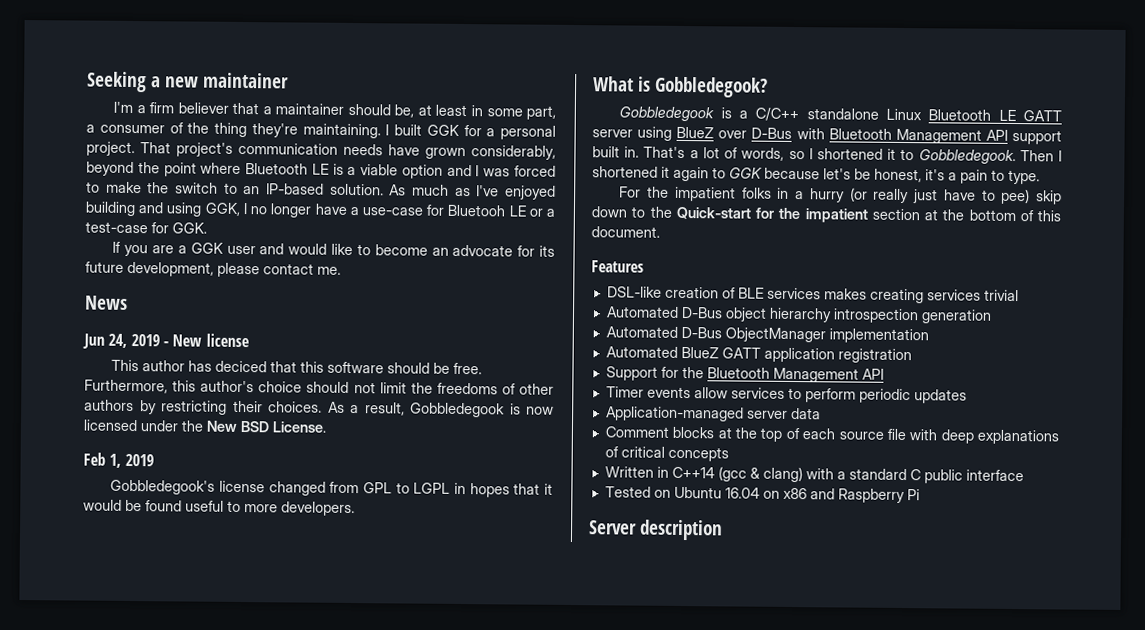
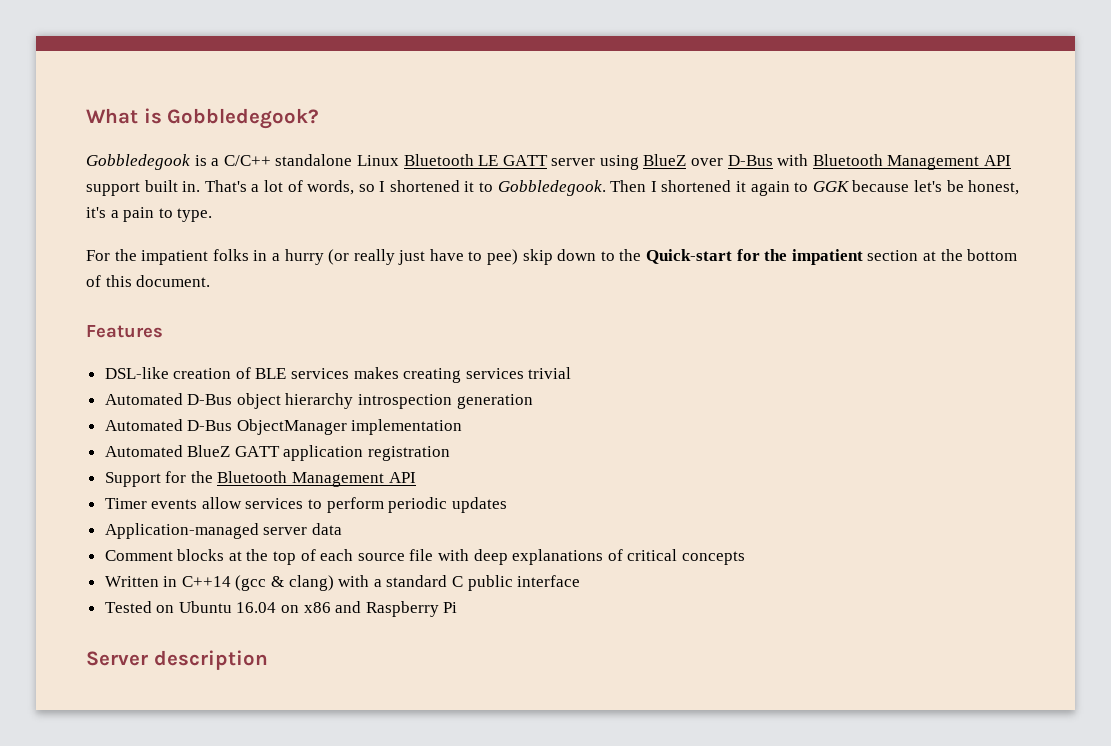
- Seeking a new maintainer
- I'm a firm believer that a maintainer should be, at least in some part, a consumer of the thing they're maintaining. I built GGK for a personal project. That project's communication needs have grown considerably, beyond the point where Bluetooth LE is a viable option and I was forced to make the switch to an IP-based solution. As much as I've enjoyed building and using GGK, I no longer have a use-case for Bluetooh LE or a test-case for GGK.
- If you are a GGK user and would like to become an advocate for its future development, please contact me.
- News
- Jun 24, 2019 - New license
- This author has deciced that this software should be free. Furthermore, this author's choice should not limit the freedoms of other authors by restricting their choices. As a result, Gobbledegook is now licensed under the New BSD License.
- Feb 1, 2019
- Gobbledegook's license changed from GPL to LGPL in hopes that it would be found useful to more developers.

